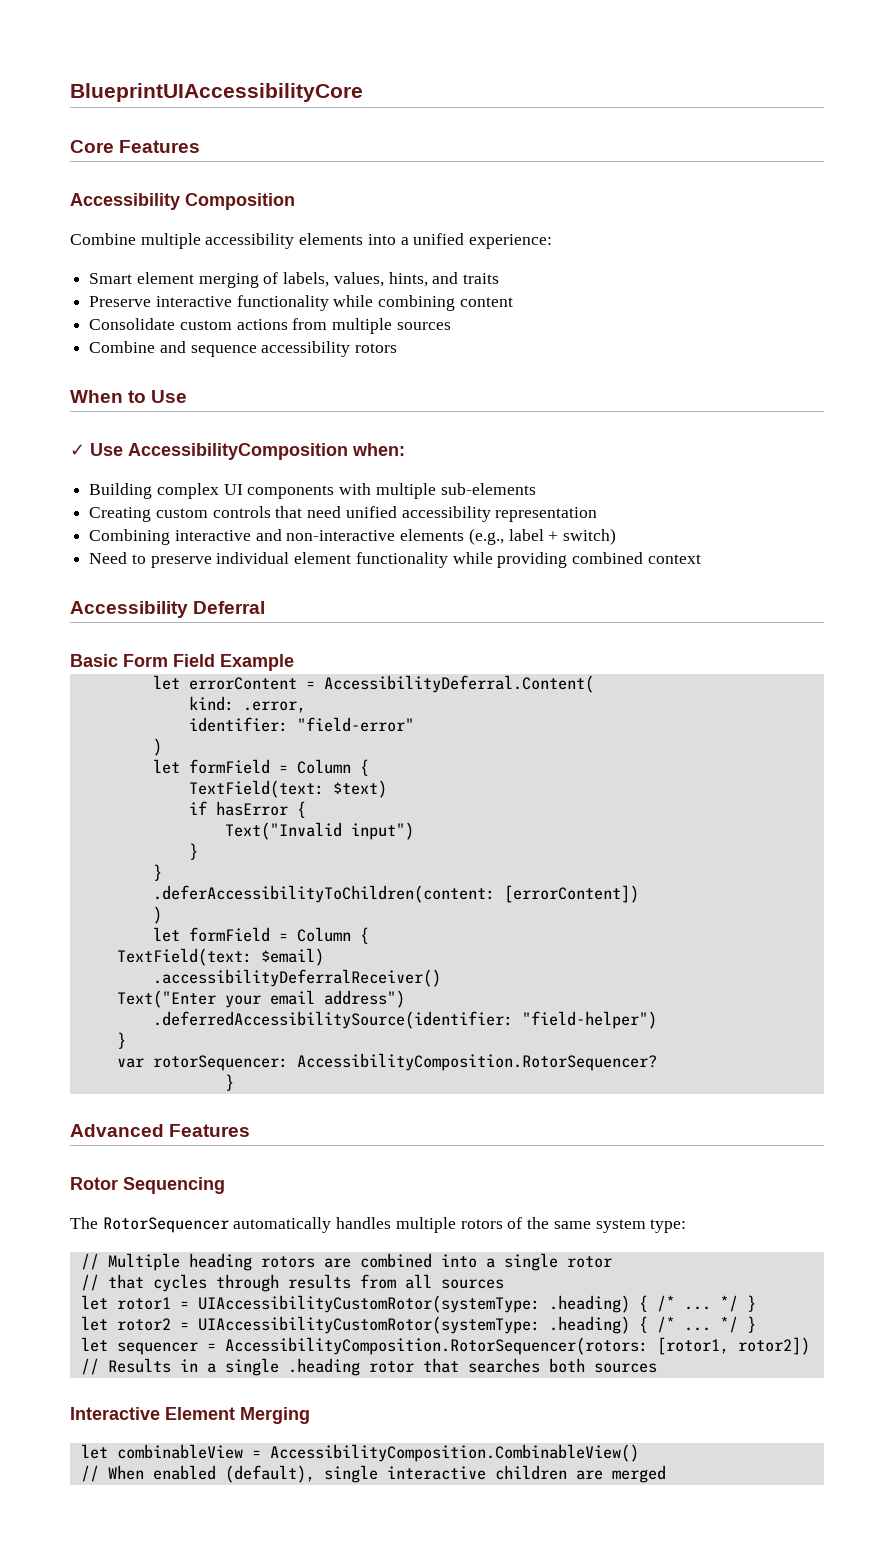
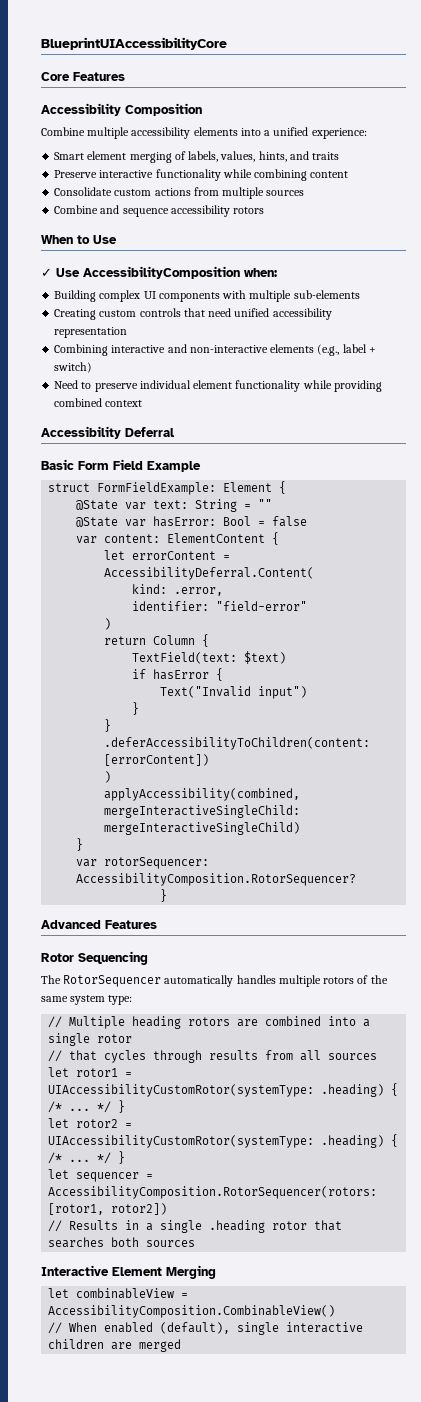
+ struct FormFieldExample: Element {
+ @State var text: String = ""
+ @State var hasError: Bool = false
+ var content: ElementContent {
  identifier: "field-error"
  )
- let formField = Column {
+ return Column {
  .deferAccessibilityToChildren(content: [errorContent])
  )
- let formField = Column {
- TextField(text: $email)
- .accessibilityDeferralReceiver()
- Text("Enter your email address")
- .deferredAccessibilitySource(identifier: "field-helper")
+ applyAccessibility(combined, mergeInteractiveSingleChild: mergeInteractiveSingleChild)

